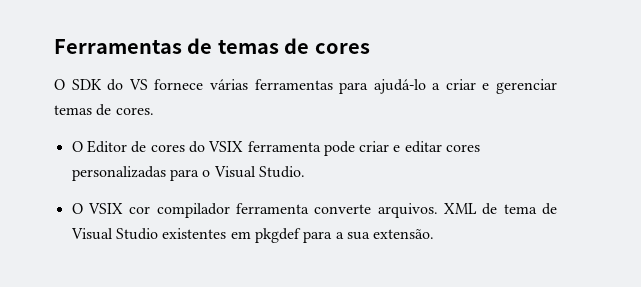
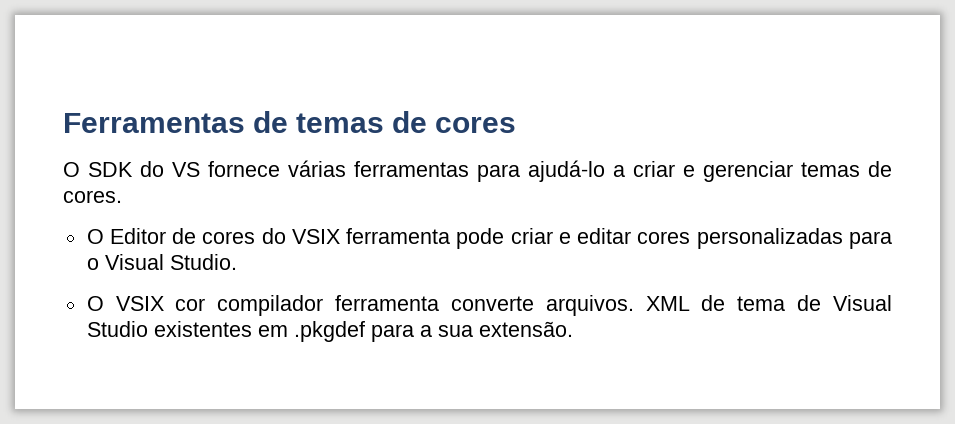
- XML de tema de Visual Studio existentes em pkgdef para a sua extensão.
+ XML de tema de Visual Studio existentes em .pkgdef para a sua extensão.

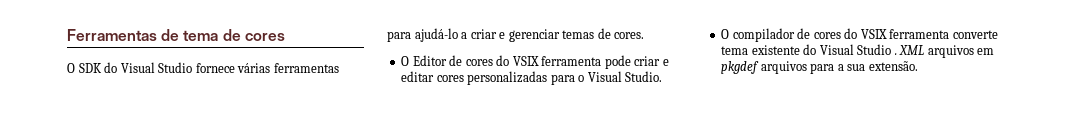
- Ferramentas de temas de cores
+ Ferramentas de tema de cores
- O SDK do VS fornece várias ferramentas para ajudá-lo a criar e gerenciar temas de cores.
+ O SDK do Visual Studio fornece várias ferramentas para ajudá-lo a criar e gerenciar temas de cores.
- O VSIX cor compilador ferramenta converte arquivos. XML de tema de Visual Studio existentes em .pkgdef para a sua extensão.
+ O compilador de cores do VSIX ferramenta converte tema existente do Visual Studio . XML arquivos em pkgdef arquivos para a sua extensão.

